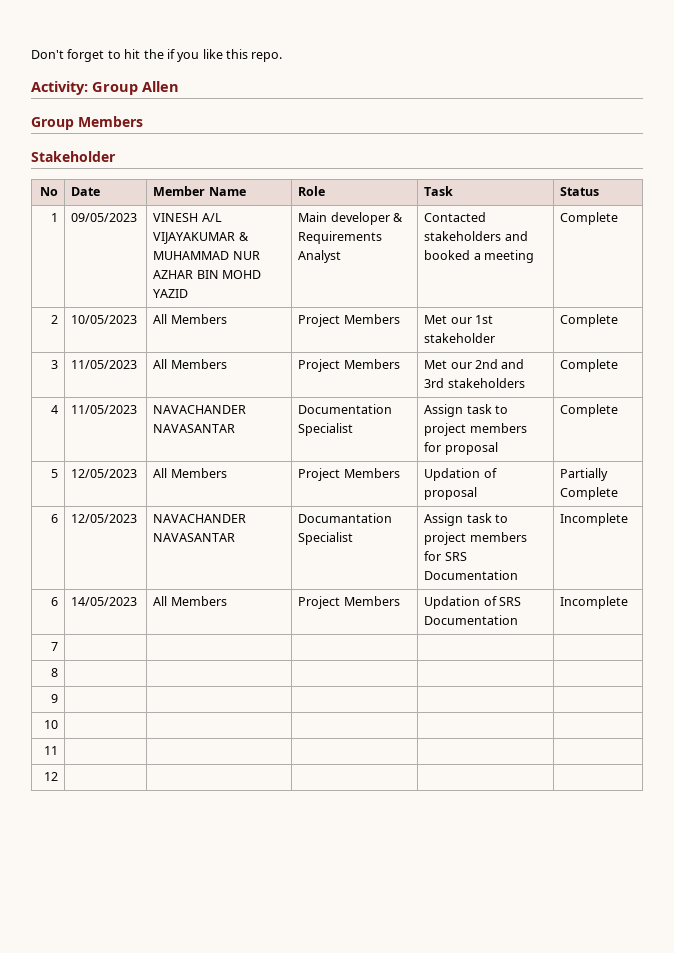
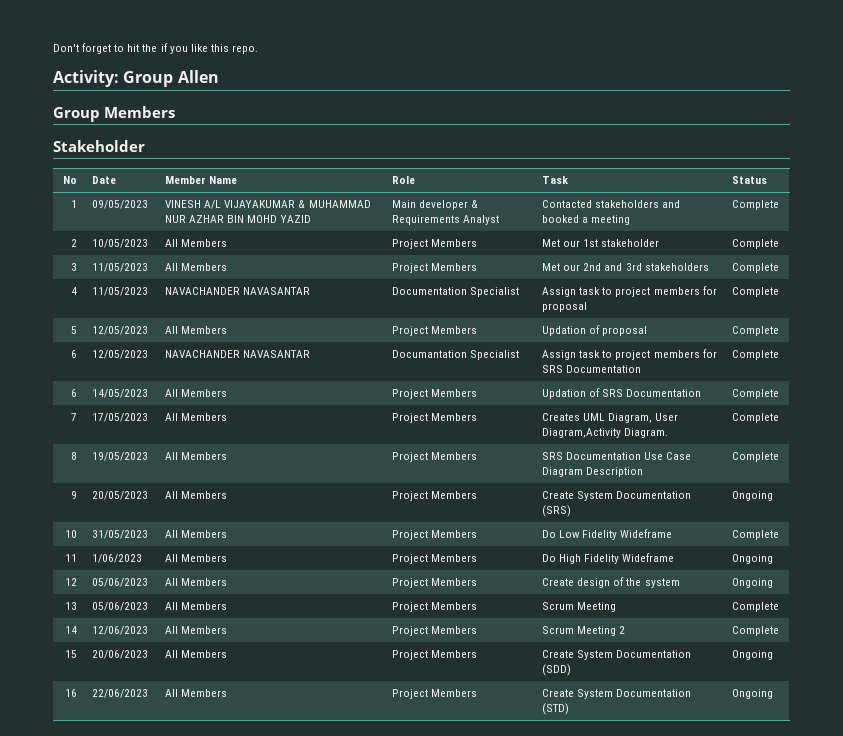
- 5 | 12/05/2023 | All Members | Project Members | Updation of proposal | Partially Complete
+ 5 | 12/05/2023 | All Members | Project Members | Updation of proposal | Complete
- 6 | 12/05/2023 | NAVACHANDER NAVASANTAR | Documantation Specialist | Assign task to project members for SRS Documentation | Incomplete
+ 6 | 12/05/2023 | NAVACHANDER NAVASANTAR | Documantation Specialist | Assign task to project members for SRS Documentation | Complete
- 6 | 14/05/2023 | All Members | Project Members | Updation of SRS Documentation | Incomplete
+ 6 | 14/05/2023 | All Members | Project Members | Updation of SRS Documentation | Complete
- 7 | | | | |
- 8 | | | | |
- 9 | | | | |
- 10 | | | | |
- 11 | | | | |
- 12 | | | | |
+ 7 | 17/05/2023 | All Members | Project Members | Creates UML Diagram, User Diagram,Activity Diagram. | Complete
+ 8 | 19/05/2023 | All Members | Project Members | SRS Documentation Use Case Diagram Description | Complete
+ 9 | 20/05/2023 | All Members | Project Members | Create System Documentation (SRS) | Ongoing
+ 10 | 31/05/2023 | All Members | Project Members | Do Low Fidelity Wideframe | Complete
+ 11 | 1/06/2023 | All Members | Project Members | Do High Fidelity Wideframe | Ongoing
+ 12 | 05/06/2023 | All Members | Project Members | Create design of the system | Ongoing
+ 13 | 05/06/2023 | All Members | Project Members | Scrum Meeting | Complete
+ 14 | 12/06/2023 | All Members | Project Members | Scrum Meeting 2 | Complete
+ 15 | 20/06/2023 | All Members | Project Members | Create System Documentation (SDD) | Ongoing
+ 16 | 22/06/2023 | All Members | Project Members | Create System Documentation (STD) | Ongoing

